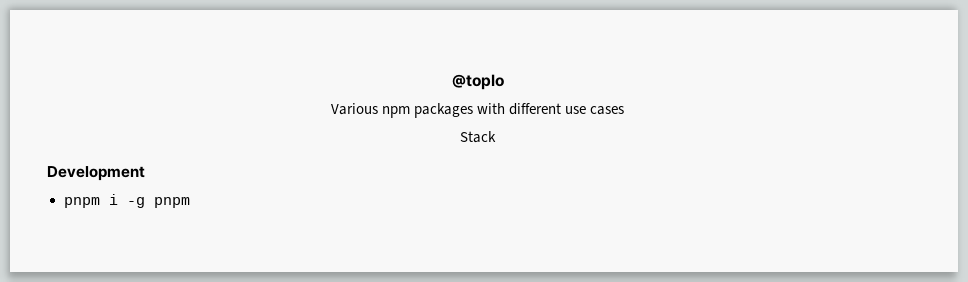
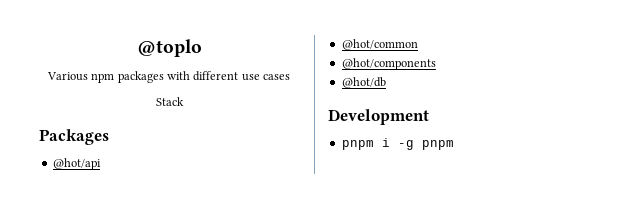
+ Packages
+ @hot/api
+ @hot/common
+ @hot/components
+ @hot/db

